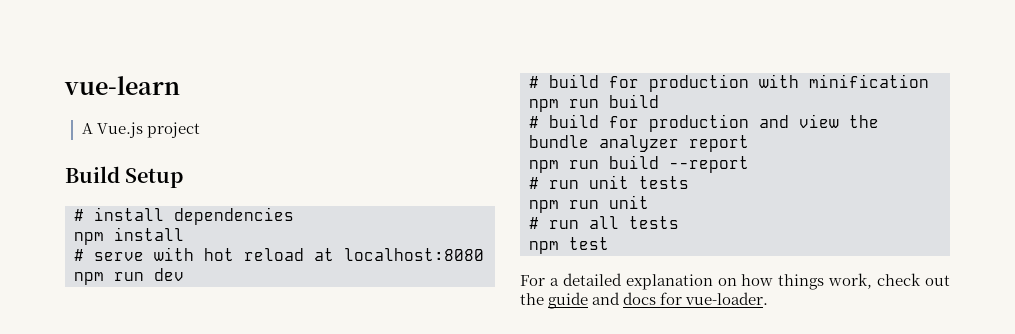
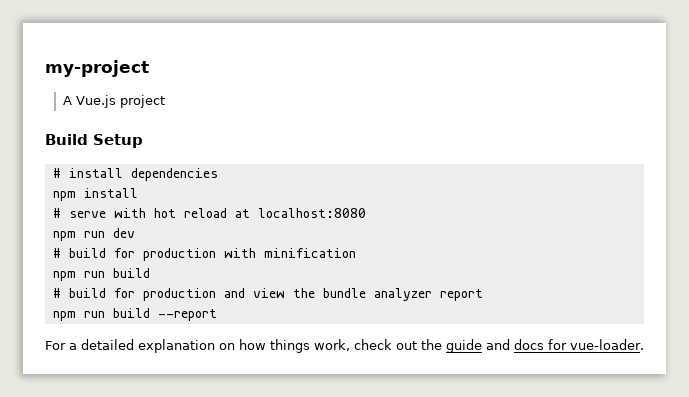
- vue-learn
+ my-project
- # run unit tests
- npm run unit
- # run all tests
- npm test

